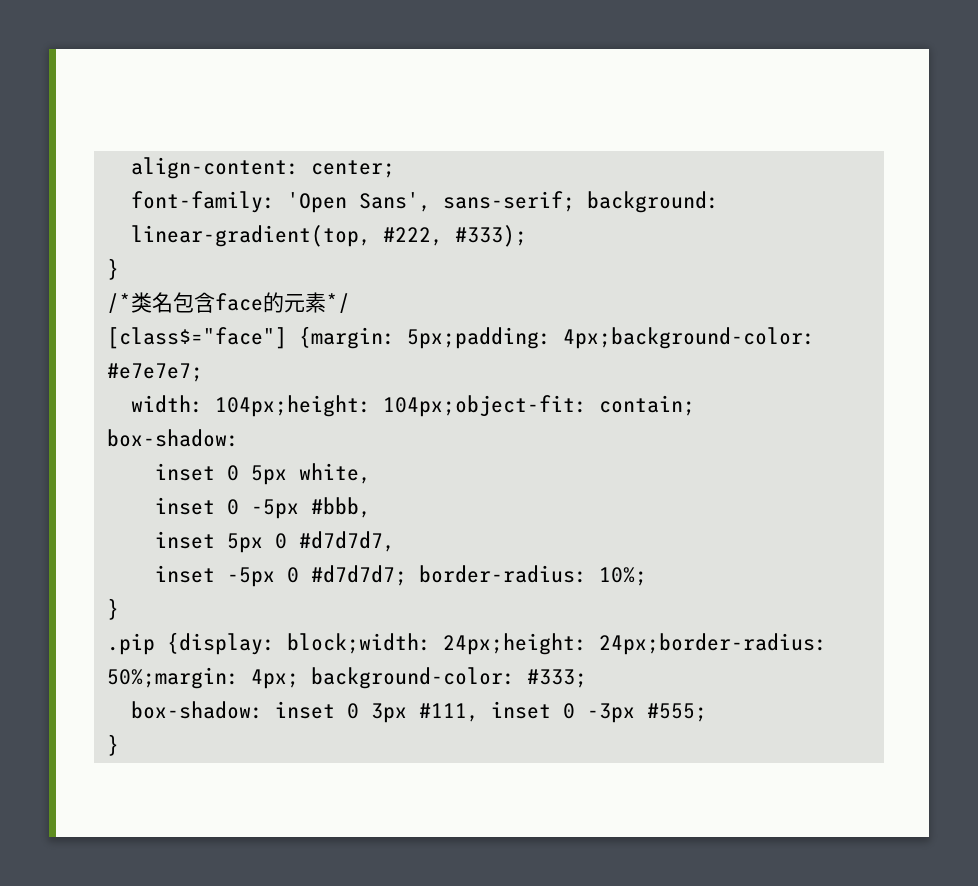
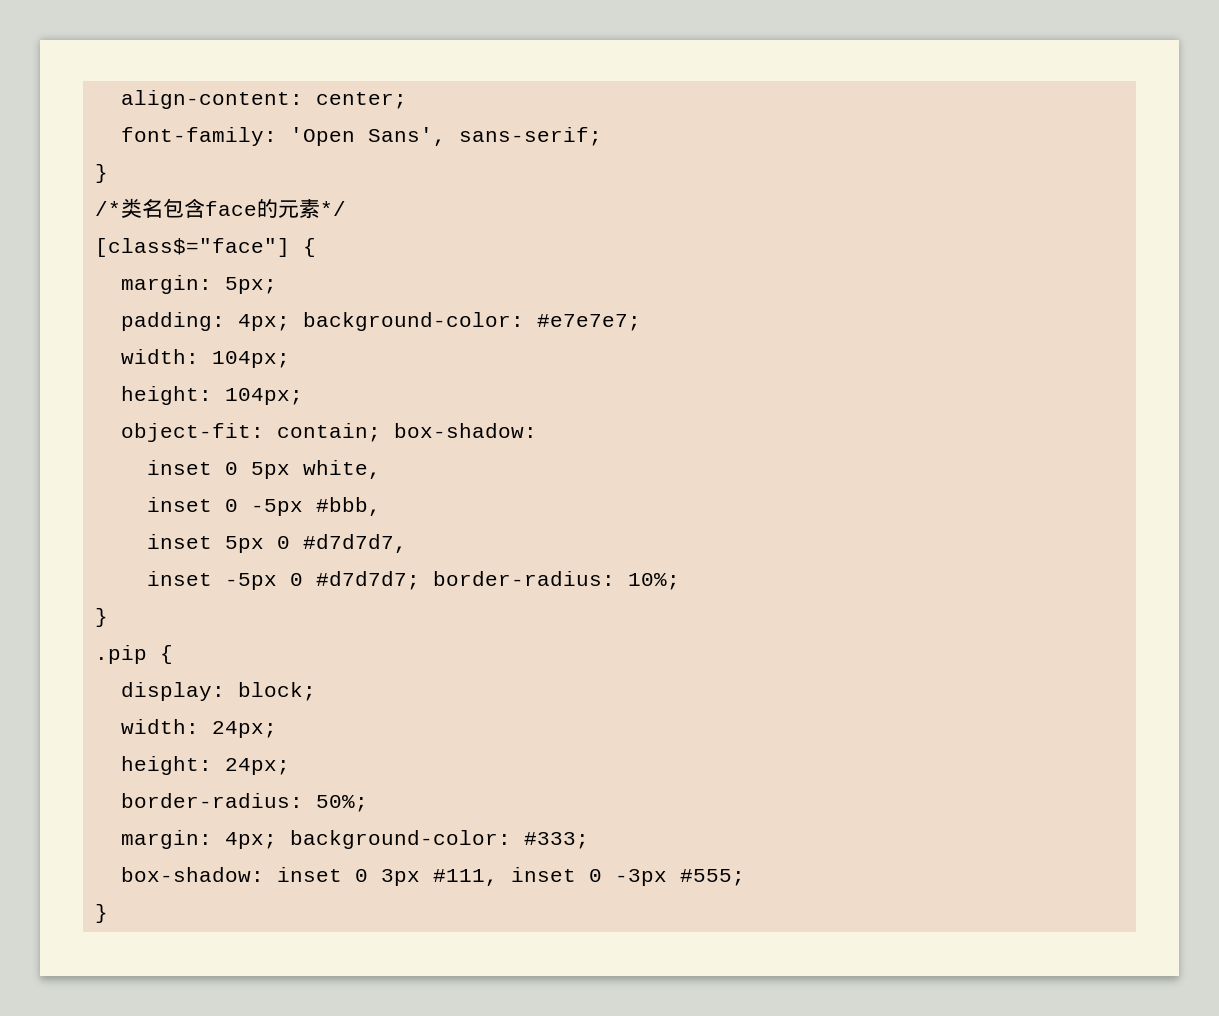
- font-family: 'Open Sans', sans-serif; background: linear-gradient(top, #222, #333);
+ font-family: 'Open Sans', sans-serif;
- [class$="face"] {margin: 5px;padding: 4px;background-color: #e7e7e7;
- width: 104px;height: 104px;object-fit: contain;
- box-shadow:
+ [class$="face"] {
+ margin: 5px;
+ padding: 4px; background-color: #e7e7e7;
+ width: 104px;
+ height: 104px;
+ object-fit: contain; box-shadow:
- .pip {display: block;width: 24px;height: 24px;border-radius: 50%;margin: 4px; background-color: #333;
+ .pip {
+ display: block;
+ width: 24px;
+ height: 24px;
+ border-radius: 50%;
+ margin: 4px; background-color: #333;

